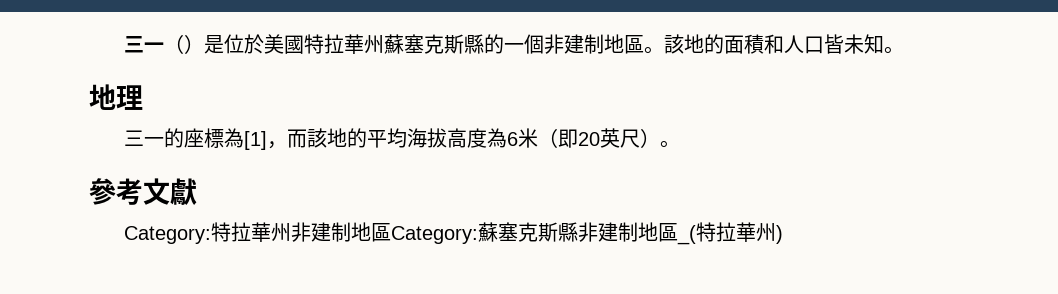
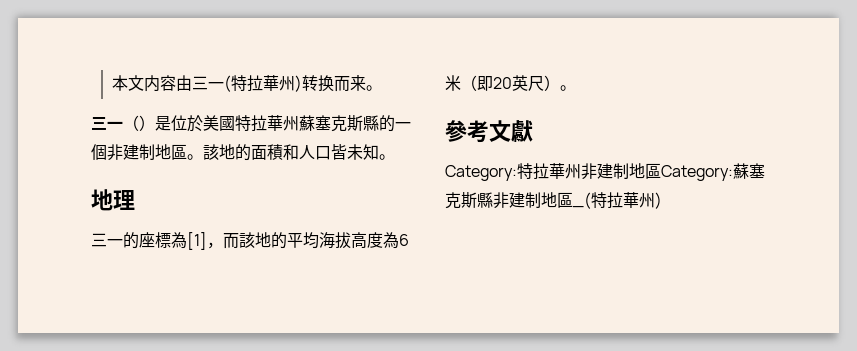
+ 本文内容由三一(特拉華州)转换而来。

